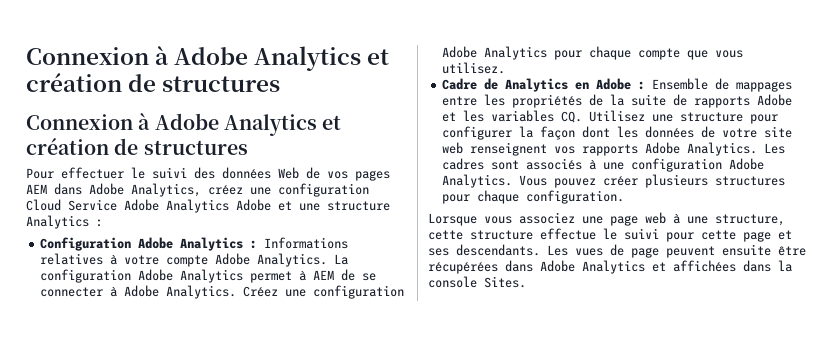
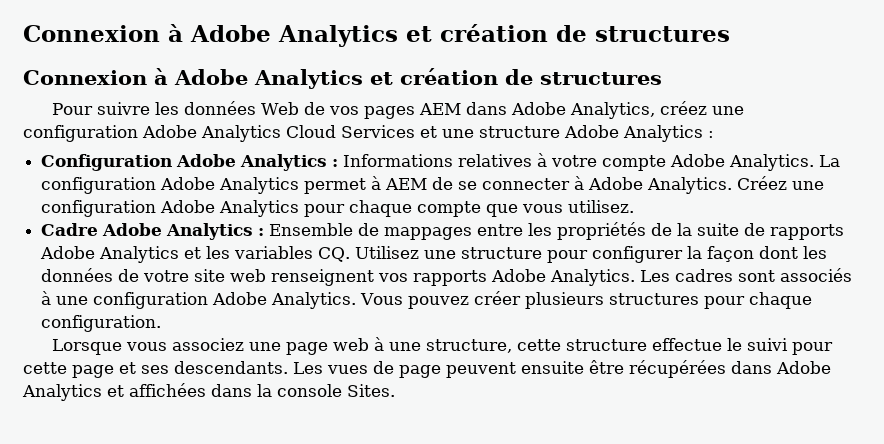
- Pour effectuer le suivi des données Web de vos pages AEM dans Adobe Analytics, créez une configuration Cloud Service Adobe Analytics Adobe et une structure Analytics :
+ Pour suivre les données Web de vos pages AEM dans Adobe Analytics, créez une configuration Adobe Analytics Cloud Services et une structure Adobe Analytics :
- Cadre de Analytics en Adobe : Ensemble de mappages entre les propriétés de la suite de rapports Adobe et les variables CQ. Utilisez une structure pour configurer la façon dont les données de votre site web renseignent vos rapports Adobe Analytics.
+ Cadre Adobe Analytics : Ensemble de mappages entre les propriétés de la suite de rapports Adobe Analytics et les variables CQ. Utilisez une structure pour configurer la façon dont les données de votre site web renseignent vos rapports Adobe Analytics.

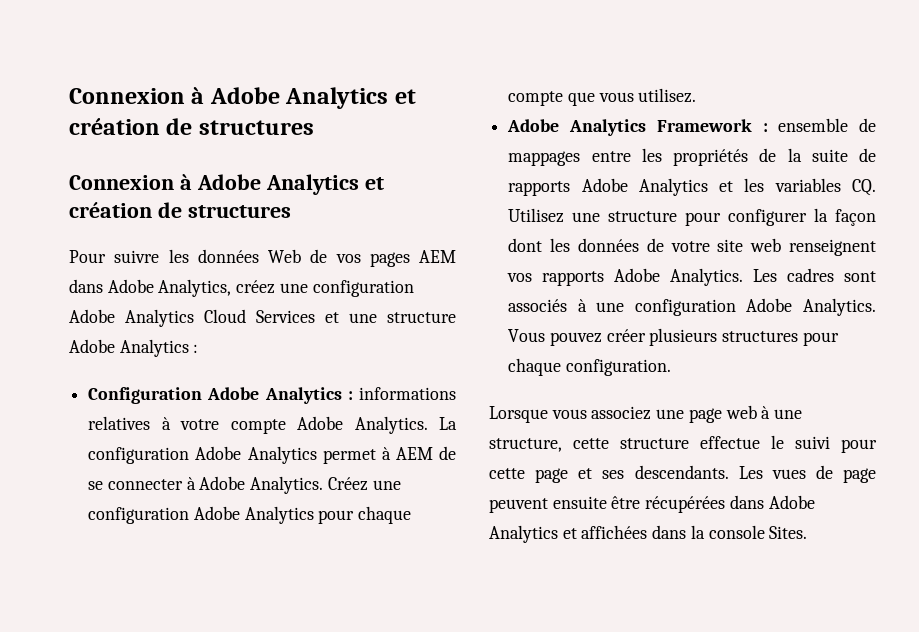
- Configuration Adobe Analytics : Informations relatives à votre compte Adobe Analytics.
+ Configuration Adobe Analytics : informations relatives à votre compte Adobe Analytics.
- Cadre Adobe Analytics : Ensemble de mappages entre les propriétés de la suite de rapports Adobe Analytics et les variables CQ. Utilisez une structure pour configurer la façon dont les données de votre site web renseignent vos rapports Adobe Analytics.
+ Adobe Analytics Framework : ensemble de mappages entre les propriétés de la suite de rapports Adobe Analytics et les variables CQ. Utilisez une structure pour configurer la façon dont les données de votre site web renseignent vos rapports Adobe Analytics.

